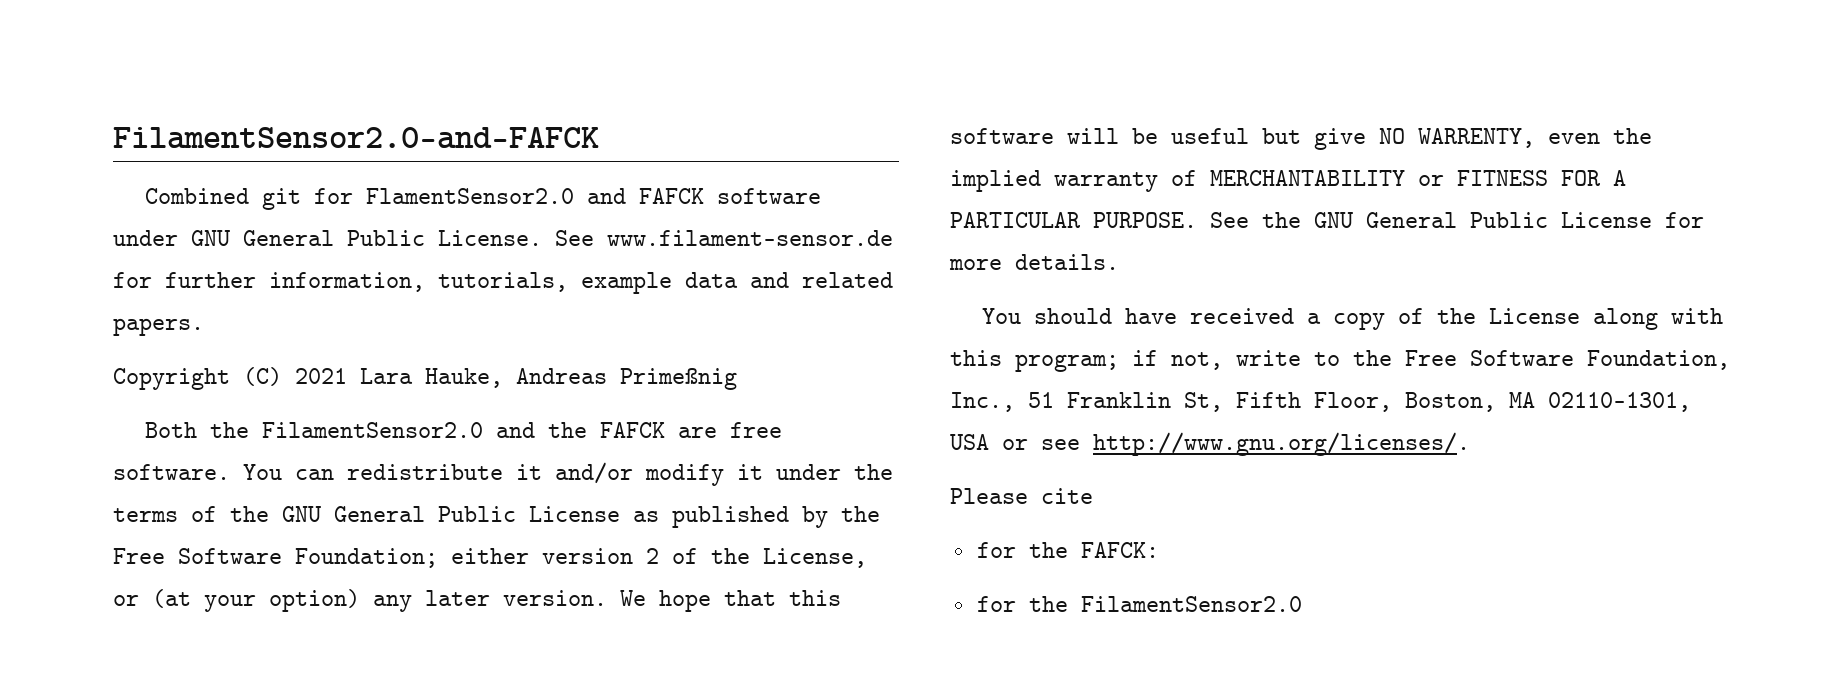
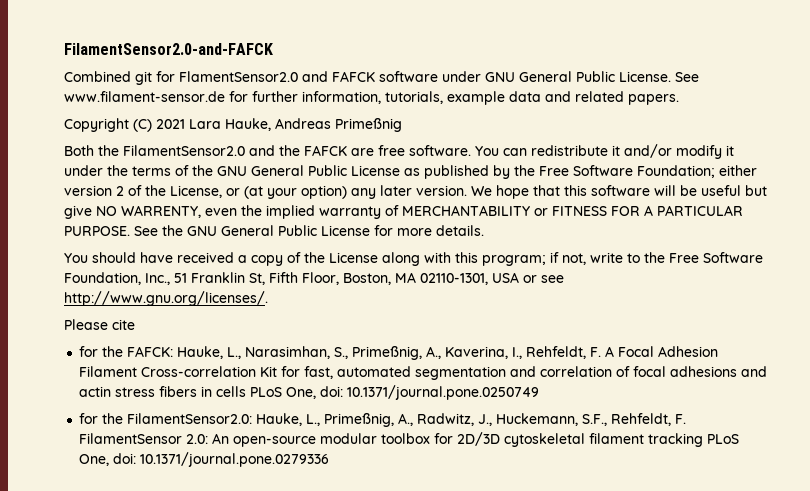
- for the FAFCK:
- for the FilamentSensor2.0
+ for the FAFCK: Hauke, L., Narasimhan, S., Primeßnig, A., Kaverina, I., Rehfeldt, F. A Focal Adhesion Filament Cross-correlation Kit for fast, automated segmentation and correlation of focal adhesions and actin stress fibers in cells PLoS One, doi: 10.1371/journal.pone.0250749
+ for the FilamentSensor2.0: Hauke, L., Primeßnig, A., Radwitz, J., Huckemann, S.F., Rehfeldt, F. FilamentSensor 2.0: An open-source modular toolbox for 2D/3D cytoskeletal filament tracking PLoS One, doi: 10.1371/journal.pone.0279336

